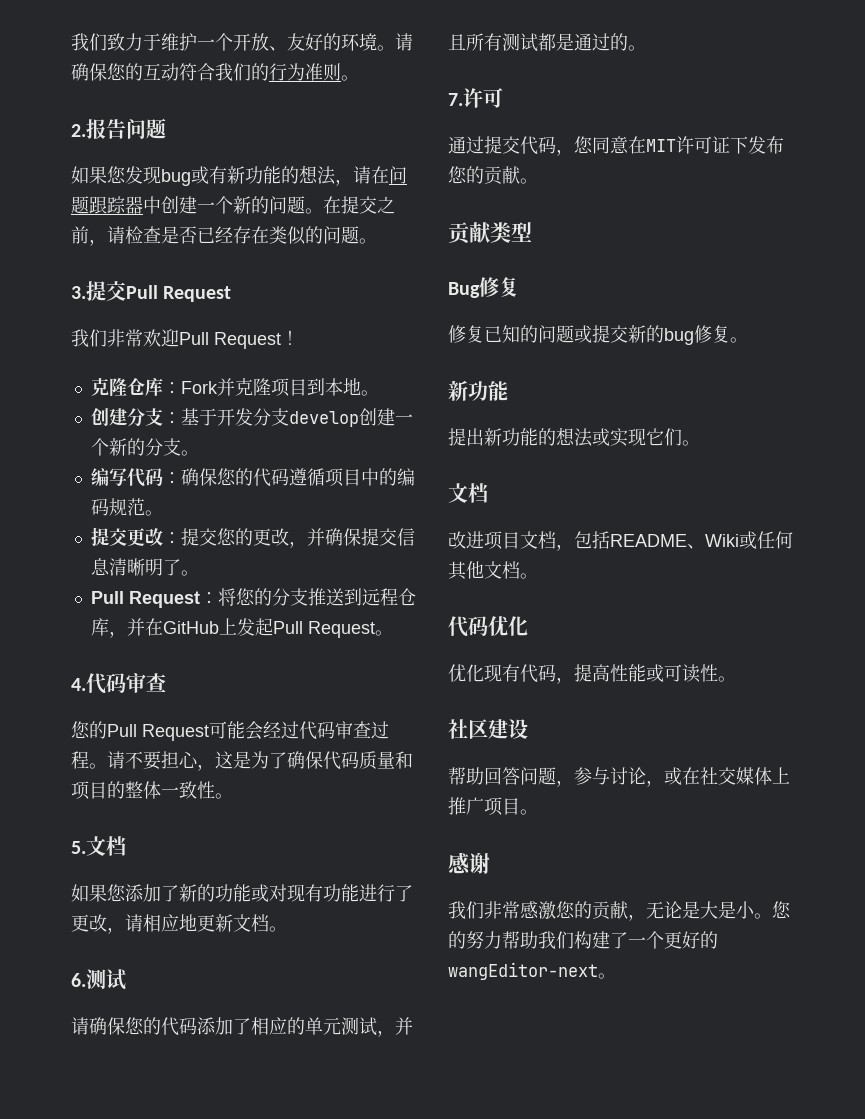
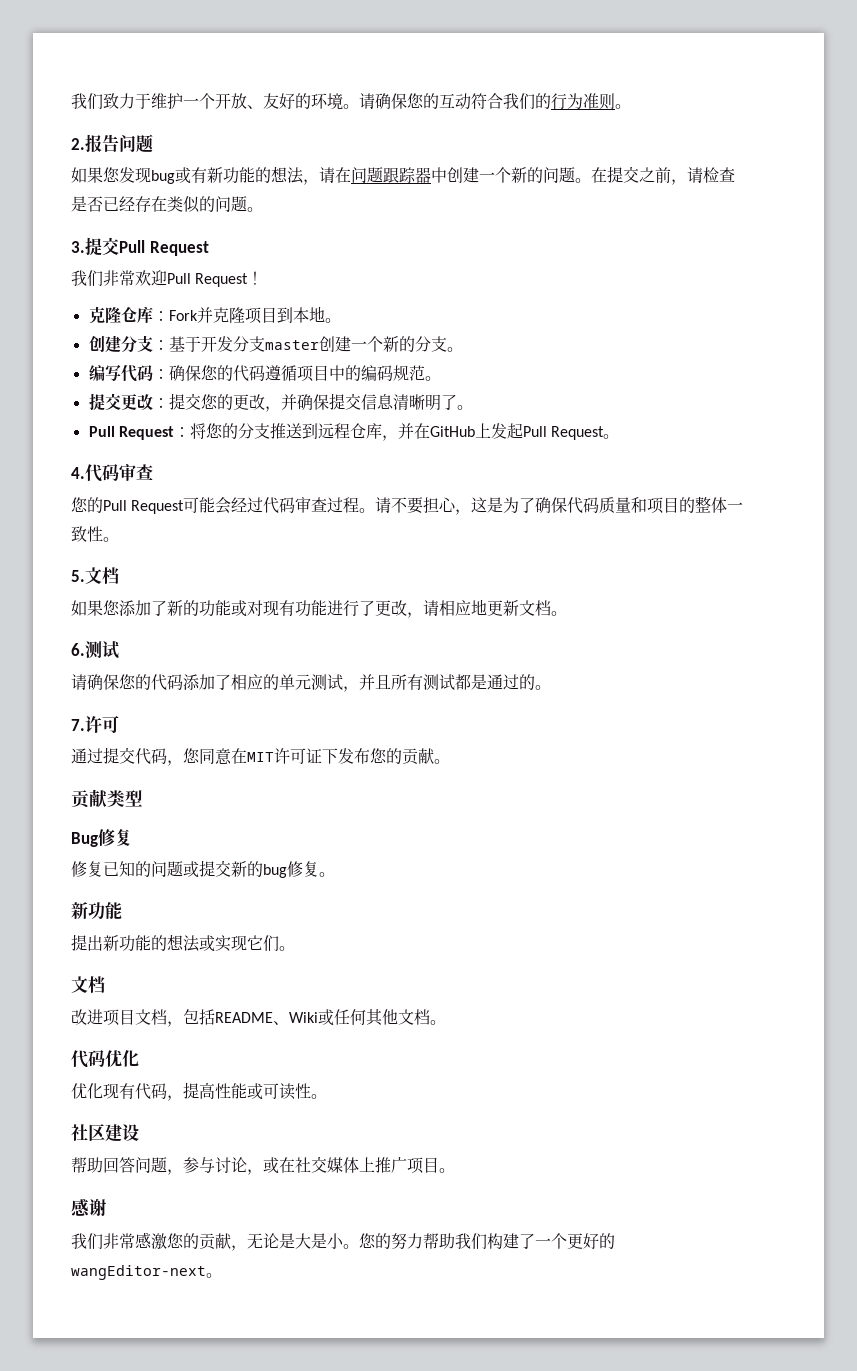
- 创建分支：基于开发分支develop创建一个新的分支。
+ 创建分支：基于开发分支master创建一个新的分支。

